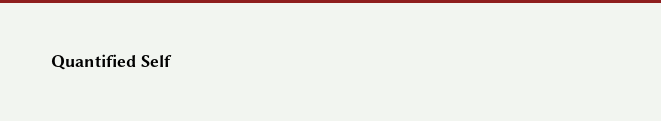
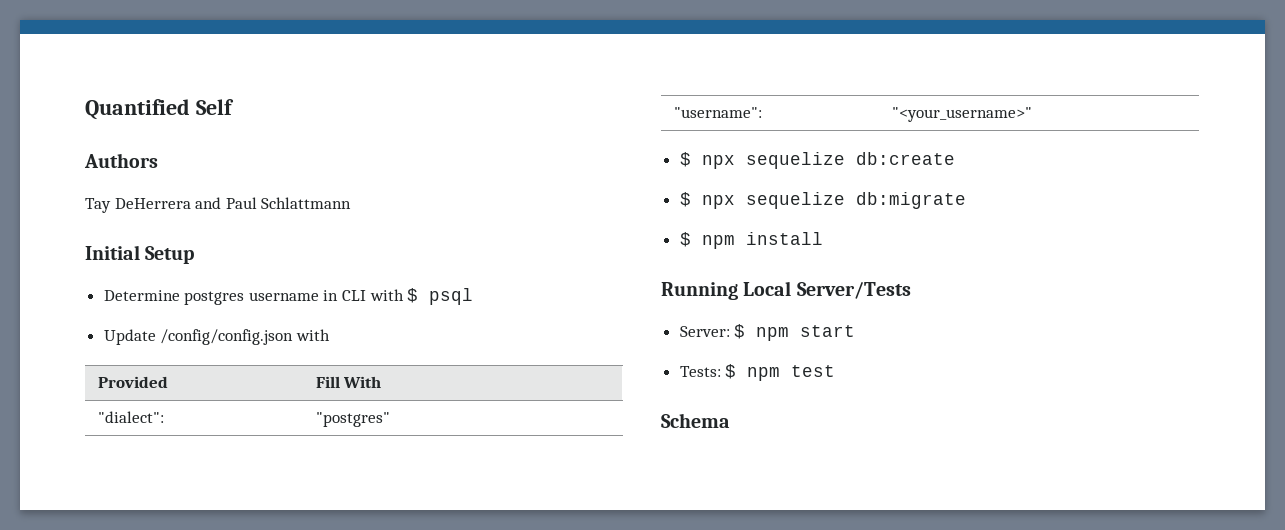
+ Authors
+ Tay DeHerrera and Paul Schlattmann
+ Initial Setup
+ Determine postgres username in CLI with $ psql
+ Update /config/config.json with
+ Provided | Fill With
+ "dialect": | "postgres"
+ "username": | "<your_username>"
+ $ npx sequelize db:create
+ $ npx sequelize db:migrate
+ $ npm install
+ Running Local Server/Tests
+ Server: $ npm start
+ Tests: $ npm test
+ Schema

